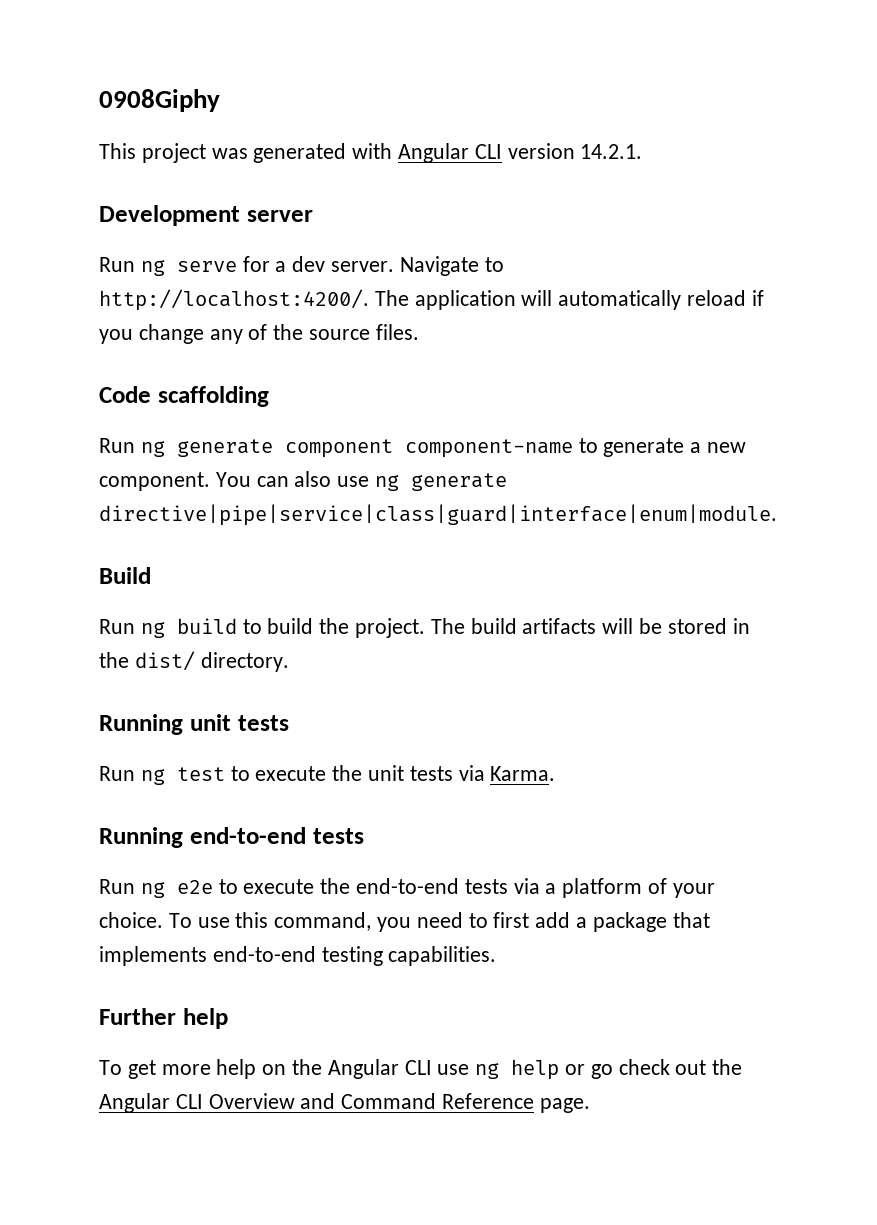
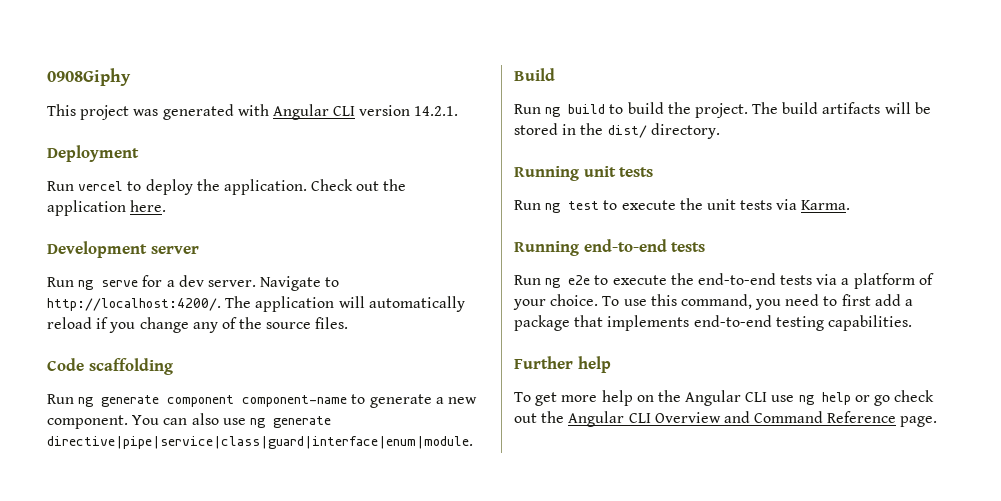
+ Deployment
+ Run vercel to deploy the application. Check out the application here.

